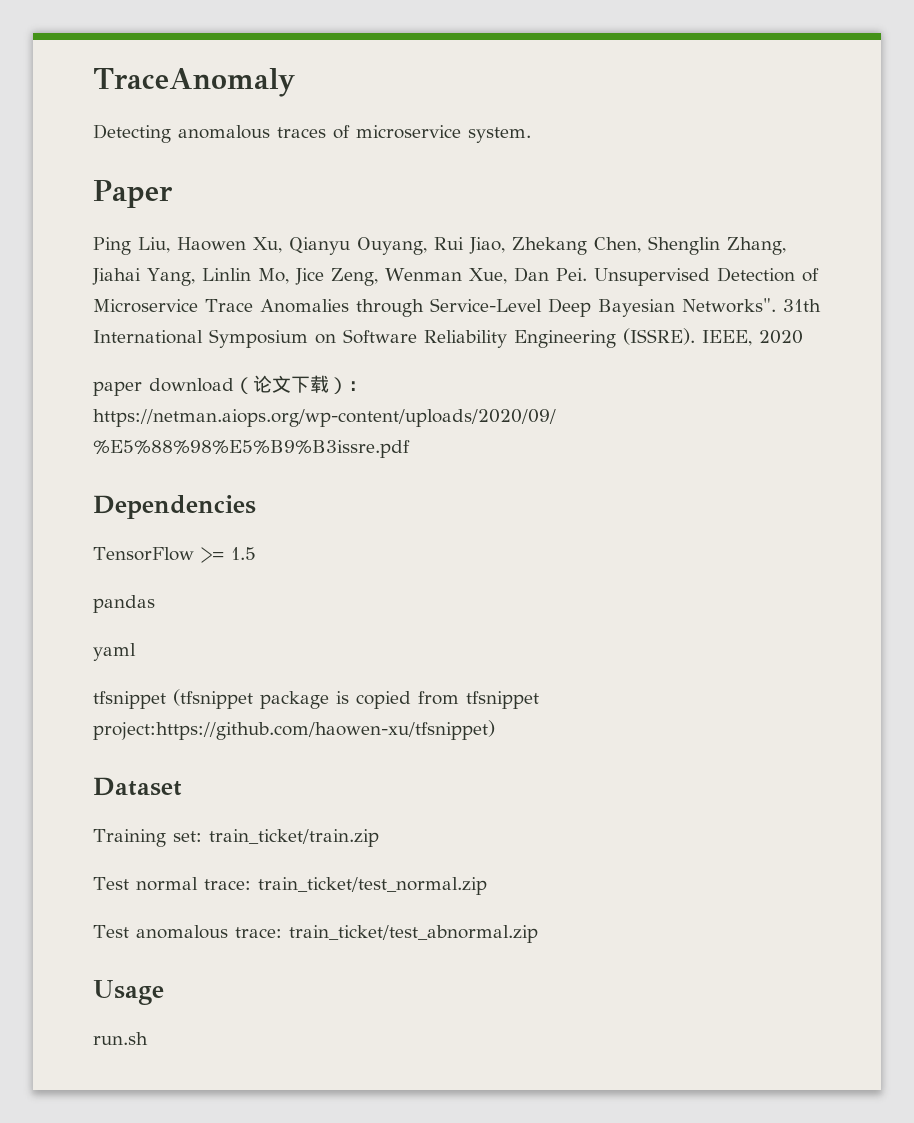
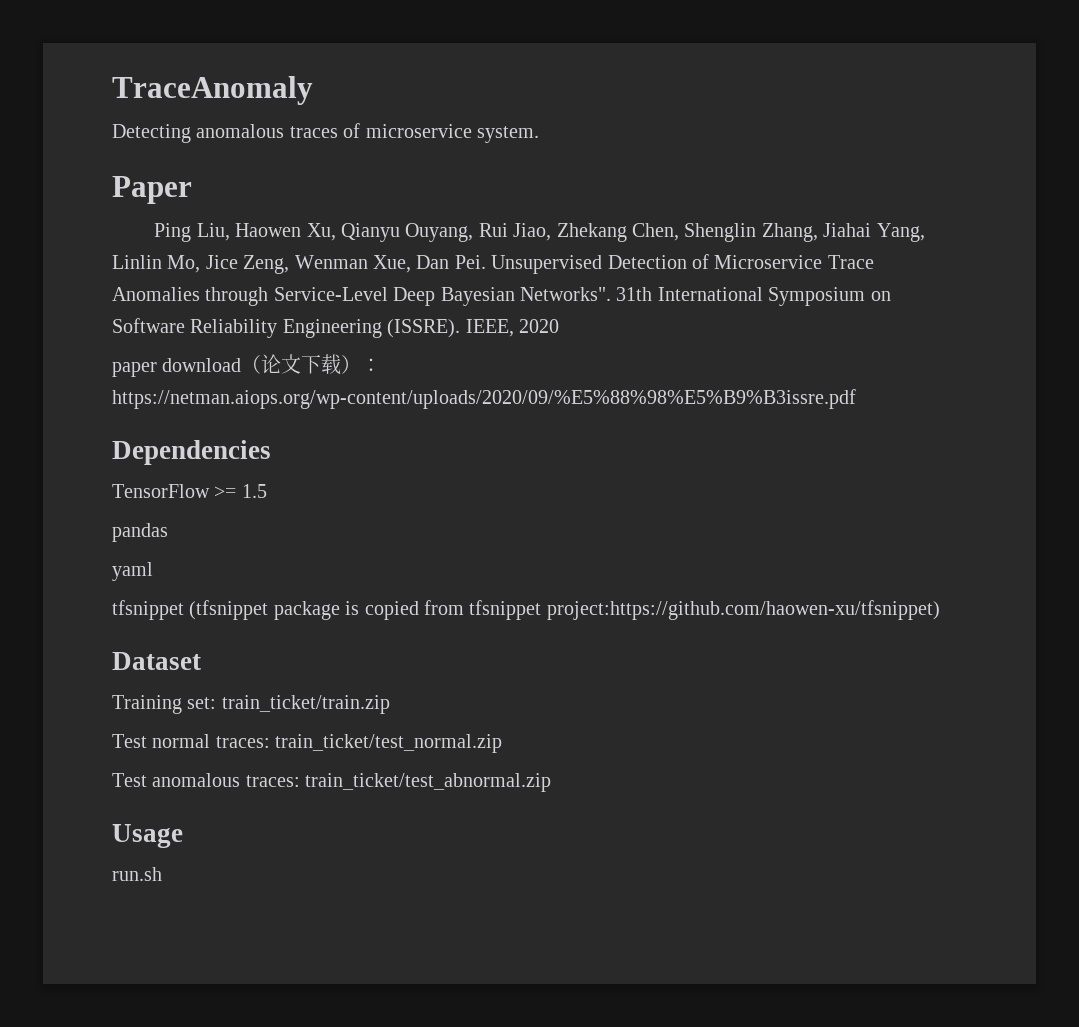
- Test normal trace: train_ticket/test_normal.zip
+ Test normal traces: train_ticket/test_normal.zip
- Test anomalous trace: train_ticket/test_abnormal.zip
+ Test anomalous traces: train_ticket/test_abnormal.zip

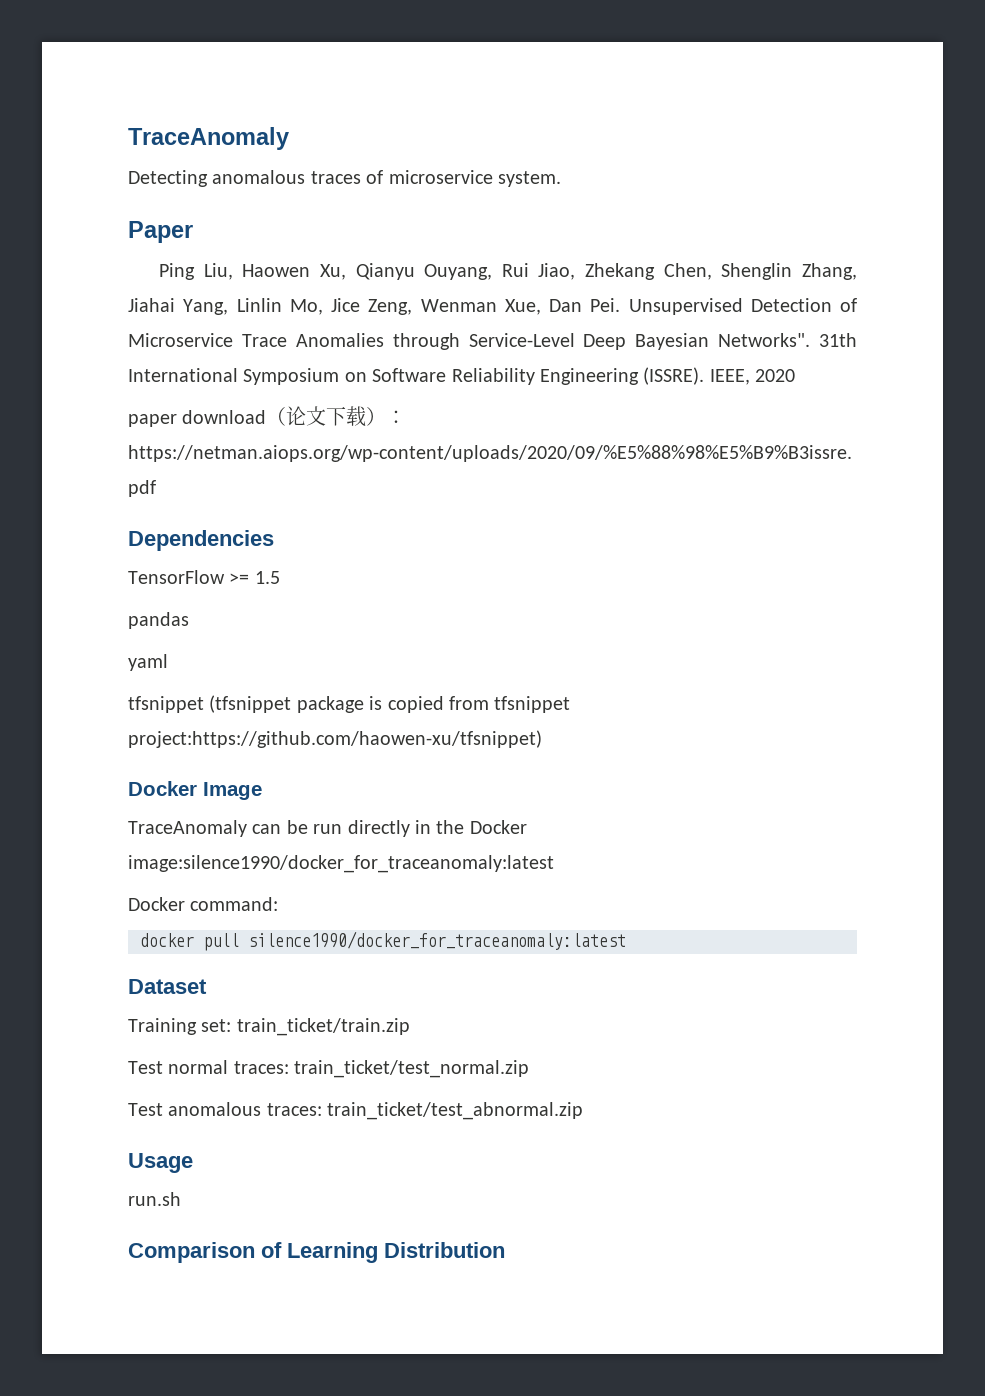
+ Docker Image
+ TraceAnomaly can be run directly in the Docker image:silence1990/docker_for_traceanomaly:latest
+ Docker command:
+ docker pull silence1990/docker_for_traceanomaly:latest
+ Comparison of Learning Distribution

